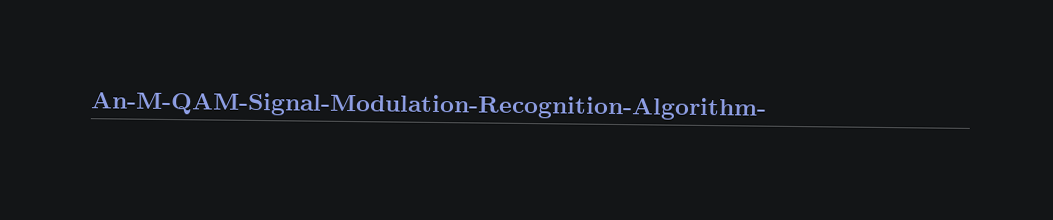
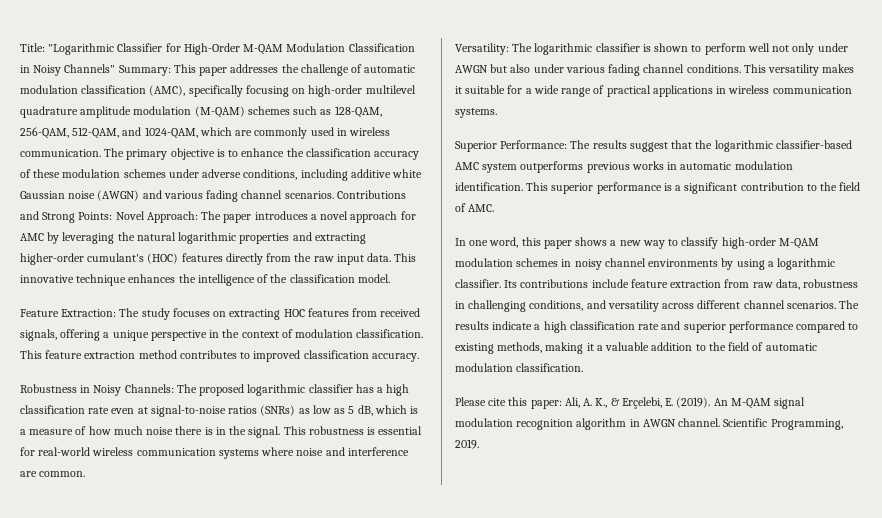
- An-M-QAM-Signal-Modulation-Recognition-Algorithm-
+ Title: "Logarithmic Classifier for High-Order M-QAM Modulation Classification in Noisy Channels" Summary: This paper addresses the challenge of automatic modulation classification (AMC), specifically focusing on high-order multilevel quadrature amplitude modulation (M-QAM) schemes such as 128-QAM, 256-QAM, 512-QAM, and 1024-QAM, which are commonly used in wireless communication. The primary objective is to enhance the classification accuracy of these modulation schemes under adverse conditions, including additive white Gaussian noise (AWGN) and various fading channel scenarios. Contributions and Strong Points: Novel Approach: The paper introduces a novel approach for AMC by leveraging the natural logarithmic properties and extracting higher-order cumulant's (HOC) features directly from the raw input data. This innovative technique enhances the intelligence of the classification model.
+ Feature Extraction: The study focuses on extracting HOC features from received signals, offering a unique perspective in the context of modulation classification. This feature extraction method contributes to improved classification accuracy.
+ Robustness in Noisy Channels: The proposed logarithmic classifier has a high classification rate even at signal-to-noise ratios (SNRs) as low as 5 dB, which is a measure of how much noise there is in the signal. This robustness is essential for real-world wireless communication systems where noise and interference are common.
+ Versatility: The logarithmic classifier is shown to perform well not only under AWGN but also under various fading channel conditions. This versatility makes it suitable for a wide range of practical applications in wireless communication systems.
+ Superior Performance: The results suggest that the logarithmic classifier-based AMC system outperforms previous works in automatic modulation identification. This superior performance is a significant contribution to the field of AMC.
+ In one word, this paper shows a new way to classify high-order M-QAM modulation schemes in noisy channel environments by using a logarithmic classifier. Its contributions include feature extraction from raw data, robustness in challenging conditions, and versatility across different channel scenarios. The results indicate a high classification rate and superior performance compared to existing methods, making it a valuable addition to the field of automatic modulation classification.
+ Please cite this paper: Ali, A. K., & Erçelebi, E. (2019). An M-QAM signal modulation recognition algorithm in AWGN channel. Scientific Programming, 2019.

